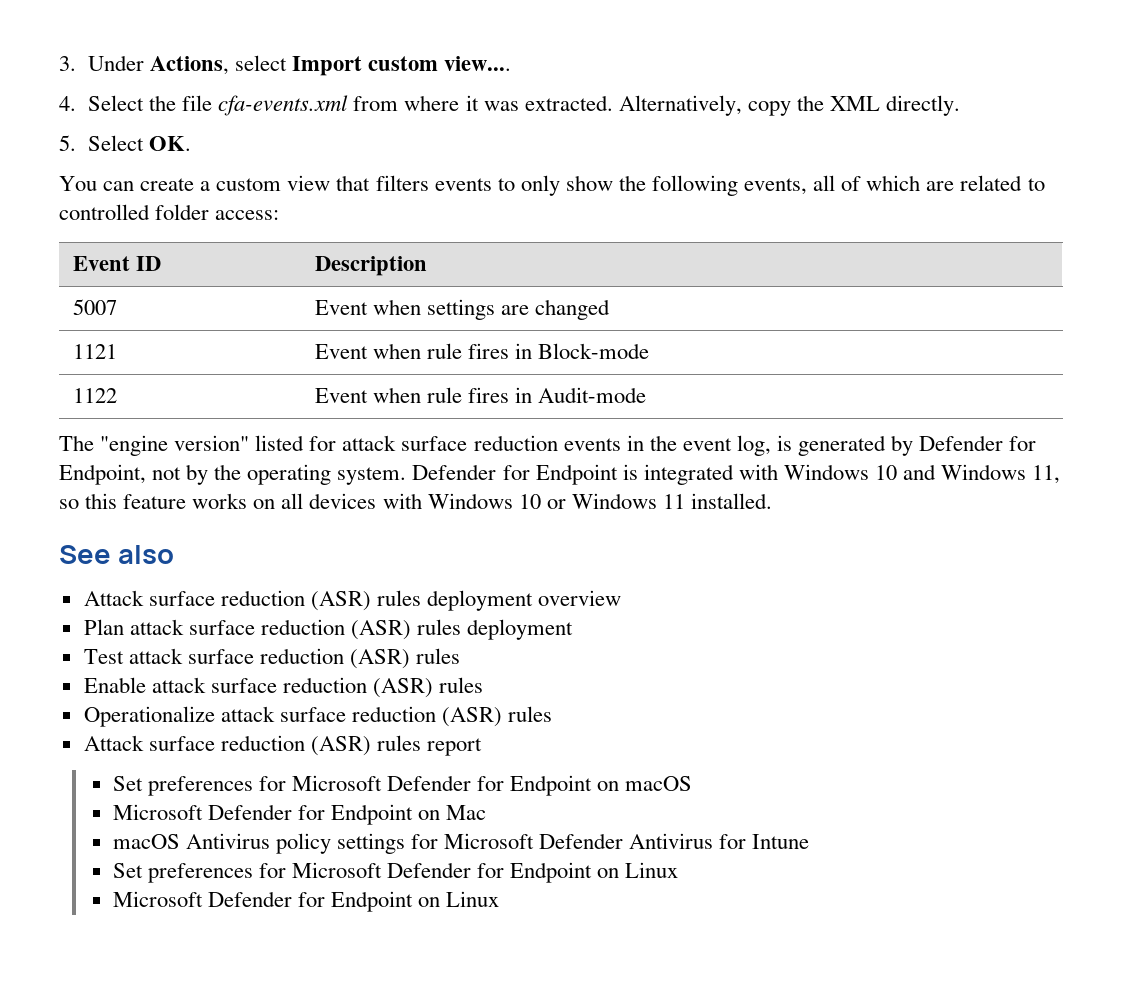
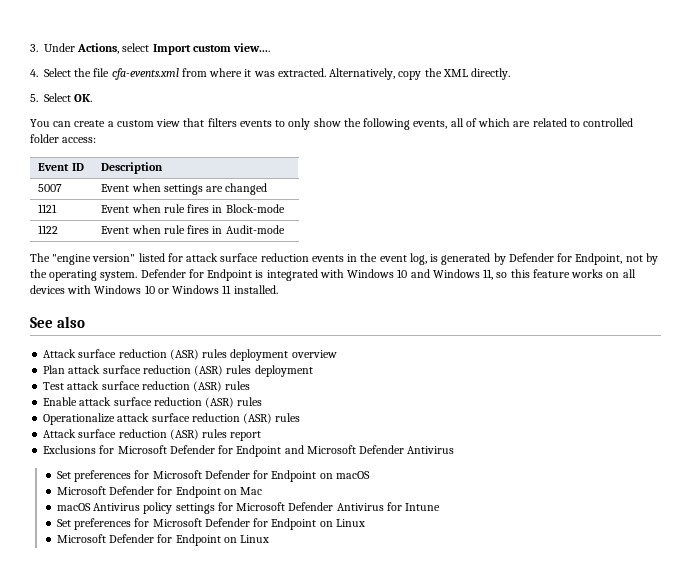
+ Exclusions for Microsoft Defender for Endpoint and Microsoft Defender Antivirus

